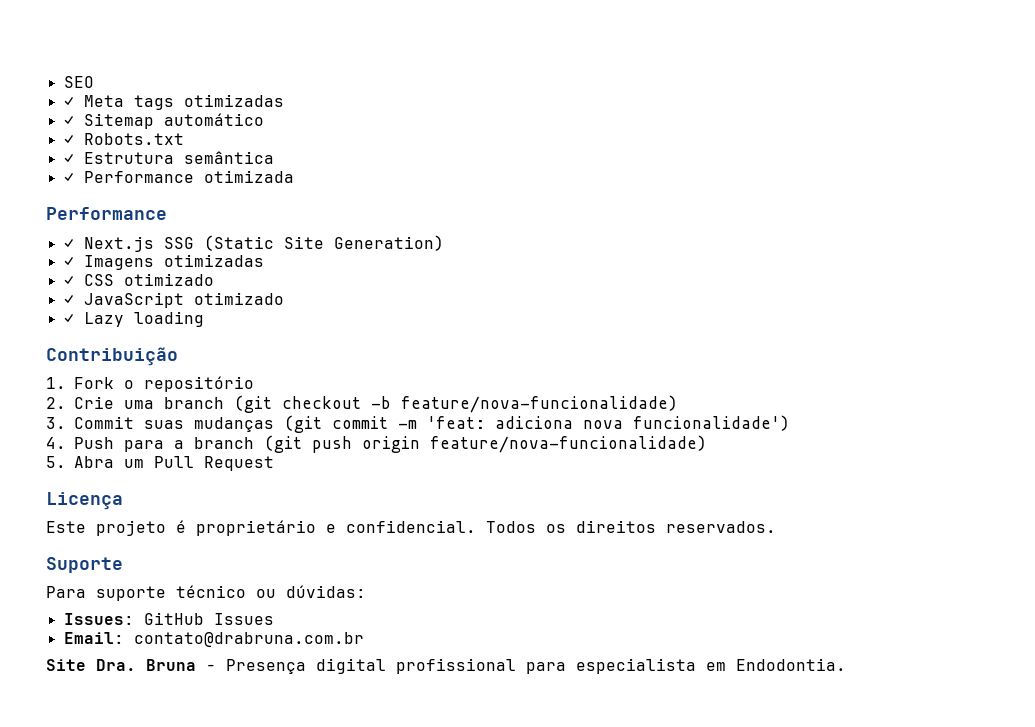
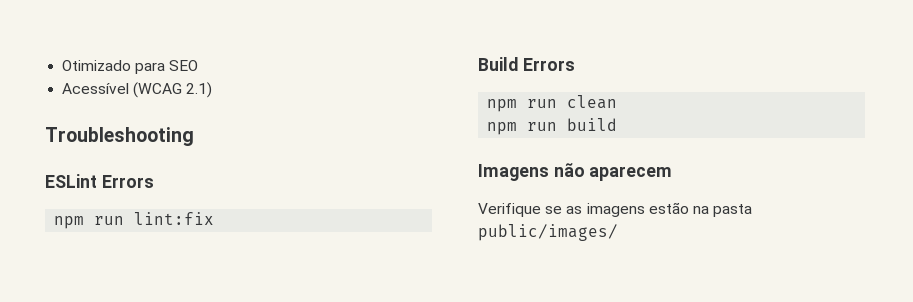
- SEO
+ Otimizado para SEO
- ✓ Meta tags otimizadas
- ✓ Sitemap automático
- ✓ Robots.txt
- ✓ Estrutura semântica
- ✓ Performance otimizada
- Performance
- ✓ Next.js SSG (Static Site Generation)
- ✓ Imagens otimizadas
- ✓ CSS otimizado
- ✓ JavaScript otimizado
- ✓ Lazy loading
- Contribuição
- 1. Fork o repositório
- 2. Crie uma branch (git checkout -b feature/nova-funcionalidade)
- 3. Commit suas mudanças (git commit -m 'feat: adiciona nova funcionalidade')
- 4. Push para a branch (git push origin feature/nova-funcionalidade)
- 5. Abra um Pull Request
- Licença
- Este projeto é proprietário e confidencial. Todos os direitos reservados.
- Suporte
- Para suporte técnico ou dúvidas:
- Issues: GitHub Issues
- Email: contato@drabruna.com.br
- Site Dra. Bruna - Presença digital profissional para especialista em Endodontia.
+ Acessível (WCAG 2.1)
+ Troubleshooting
+ ESLint Errors
+ npm run lint:fix
+ Build Errors
+ npm run clean
+ npm run build
+ Imagens não aparecem
+ Verifique se as imagens estão na pasta public/images/

